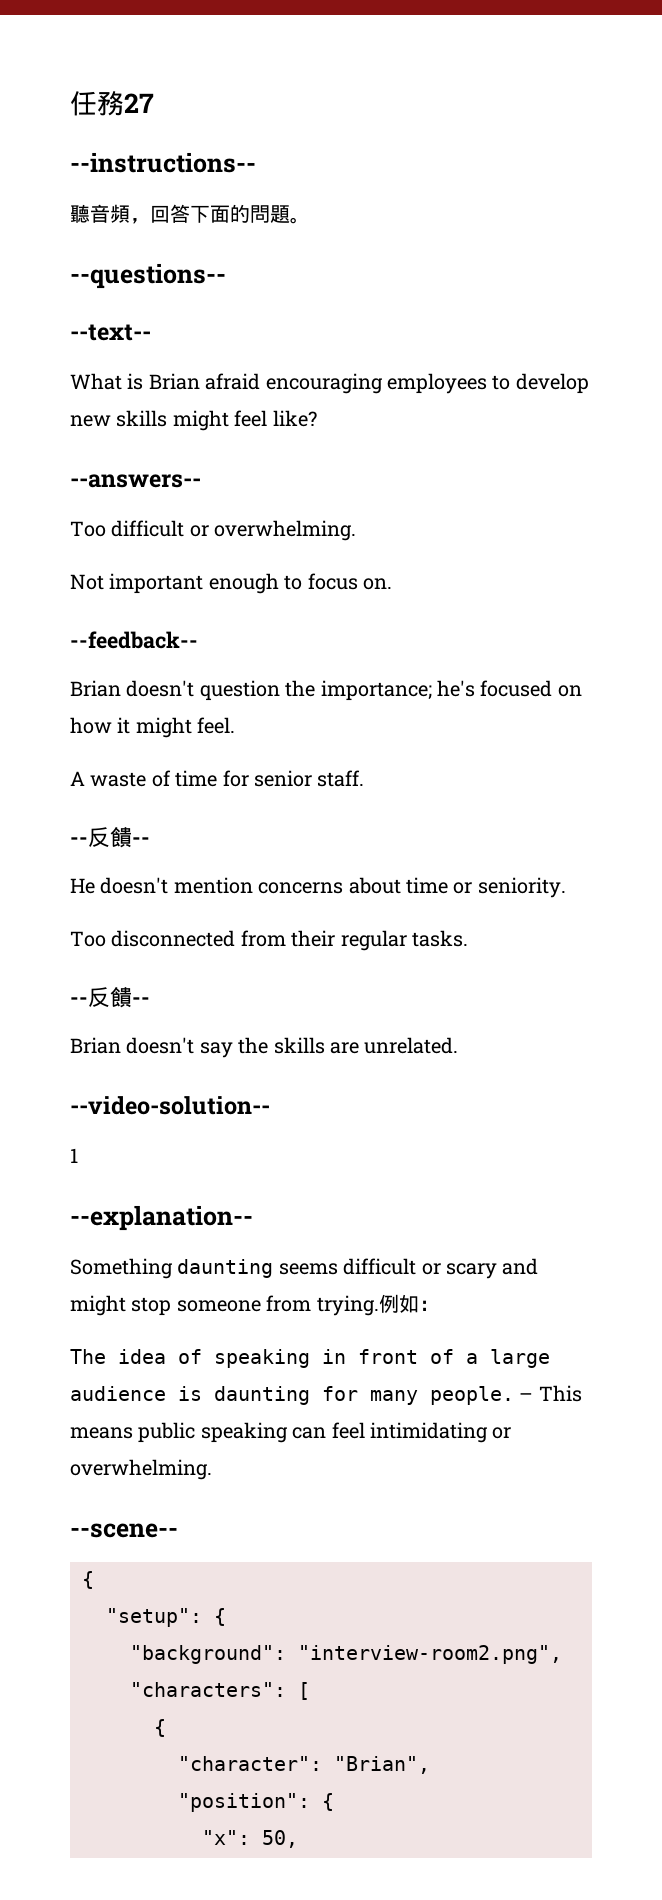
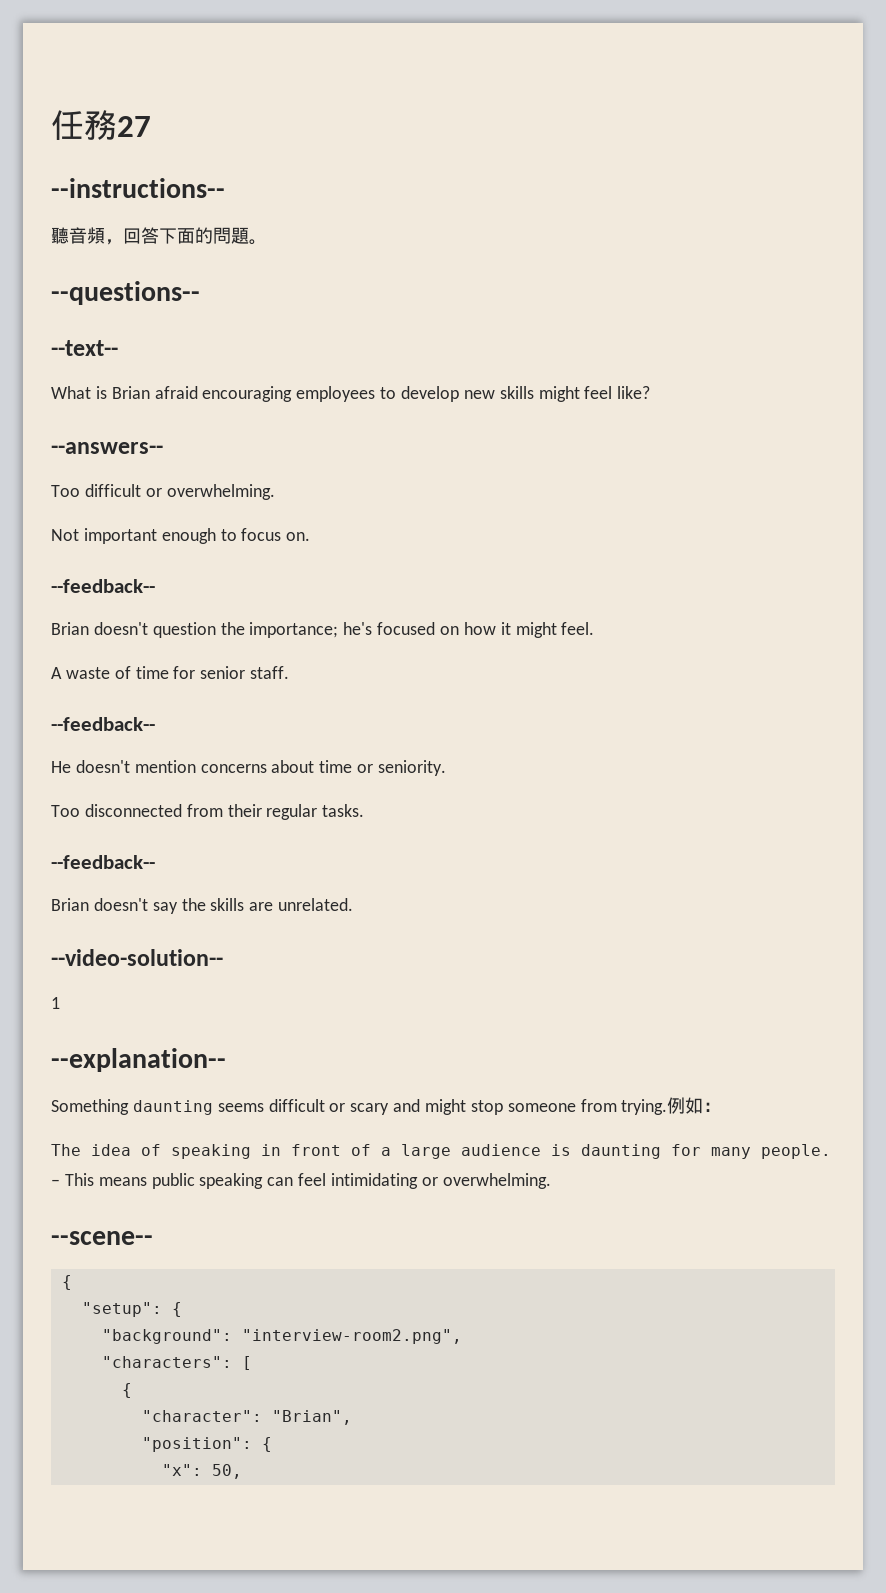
  A waste of time for senior staff.
- --反饋--
+ --feedback--
  Too disconnected from their regular tasks.
- --反饋--
+ --feedback--

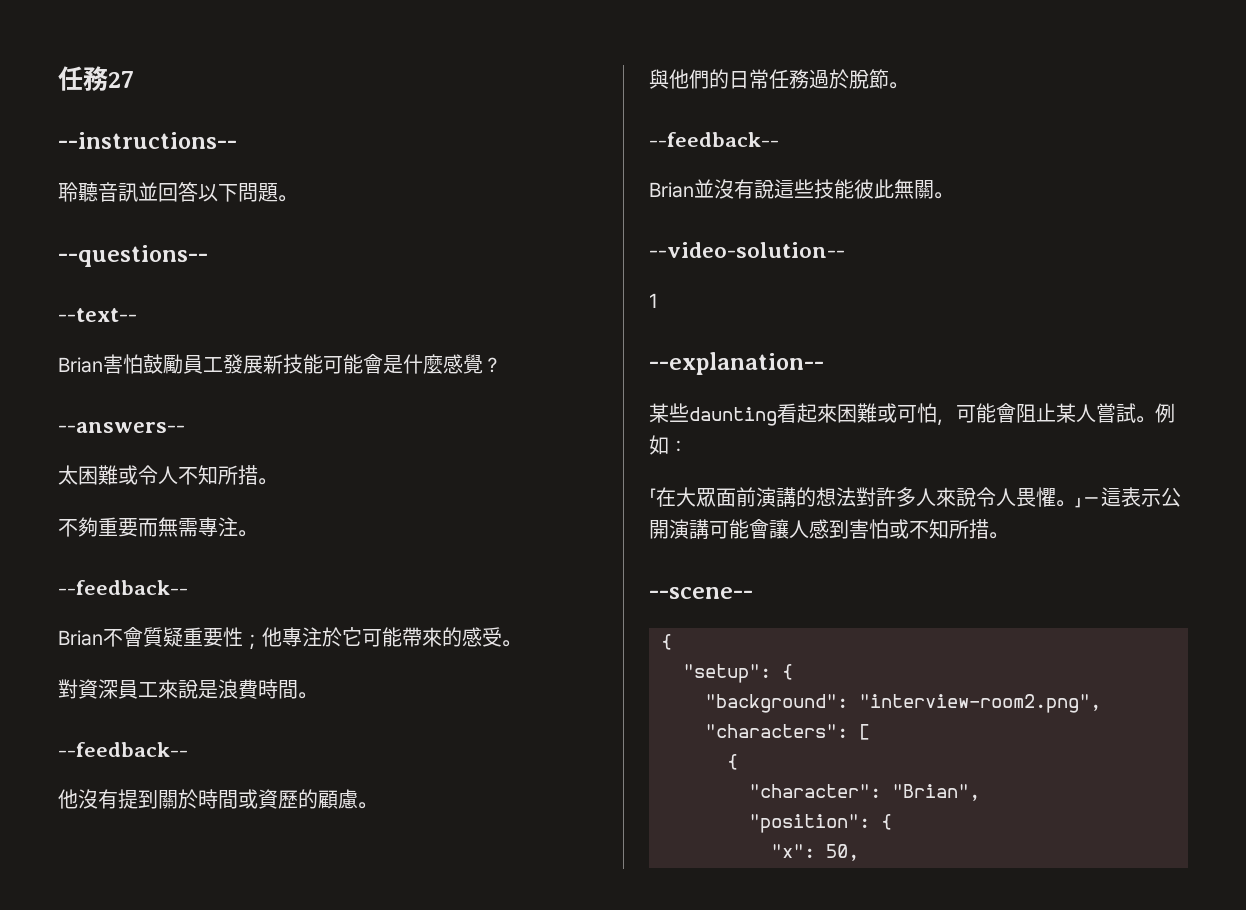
- 聽音頻，回答下面的問題。
+ 聆聽音訊並回答以下問題。
- What is Brian afraid encouraging employees to develop new skills might feel like?
+ Brian害怕鼓勵員工發展新技能可能會是什麼感覺？
  --answers--
- Too difficult or overwhelming.
- Not important enough to focus on.
+ 太困難或令人不知所措。
+ 不夠重要而無需專注。
  --feedback--
- Brian doesn't question the importance; he's focused on how it might feel.
- A waste of time for senior staff.
+ Brian不會質疑重要性；他專注於它可能帶來的感受。
+ 對資深員工來說是浪費時間。
  --feedback--
- He doesn't mention concerns about time or seniority.
- Too disconnected from their regular tasks.
+ 他沒有提到關於時間或資歷的顧慮。
+ 與他們的日常任務過於脫節。
  --feedback--
- Brian doesn't say the skills are unrelated.
+ Brian並沒有說這些技能彼此無關。
  --video-solution--
  1
  --explanation--
- Something daunting seems difficult or scary and might stop someone from trying.例如：
- The idea of speaking in front of a large audience is daunting for many people. – This means public speaking can feel intimidating or overwhelming.
+ 某些daunting看起來困難或可怕，可能會阻止某人嘗試。例如：
+ 「在大眾面前演講的想法對許多人來說令人畏懼。」－這表示公開演講可能會讓人感到害怕或不知所措。

